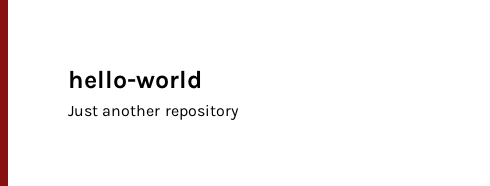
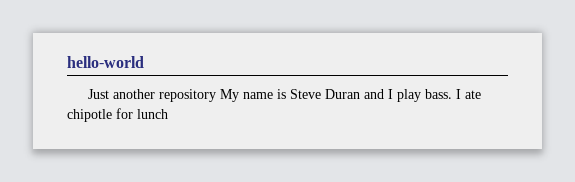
- Just another repository
+ Just another repository My name is Steve Duran and I play bass. I ate chipotle for lunch

